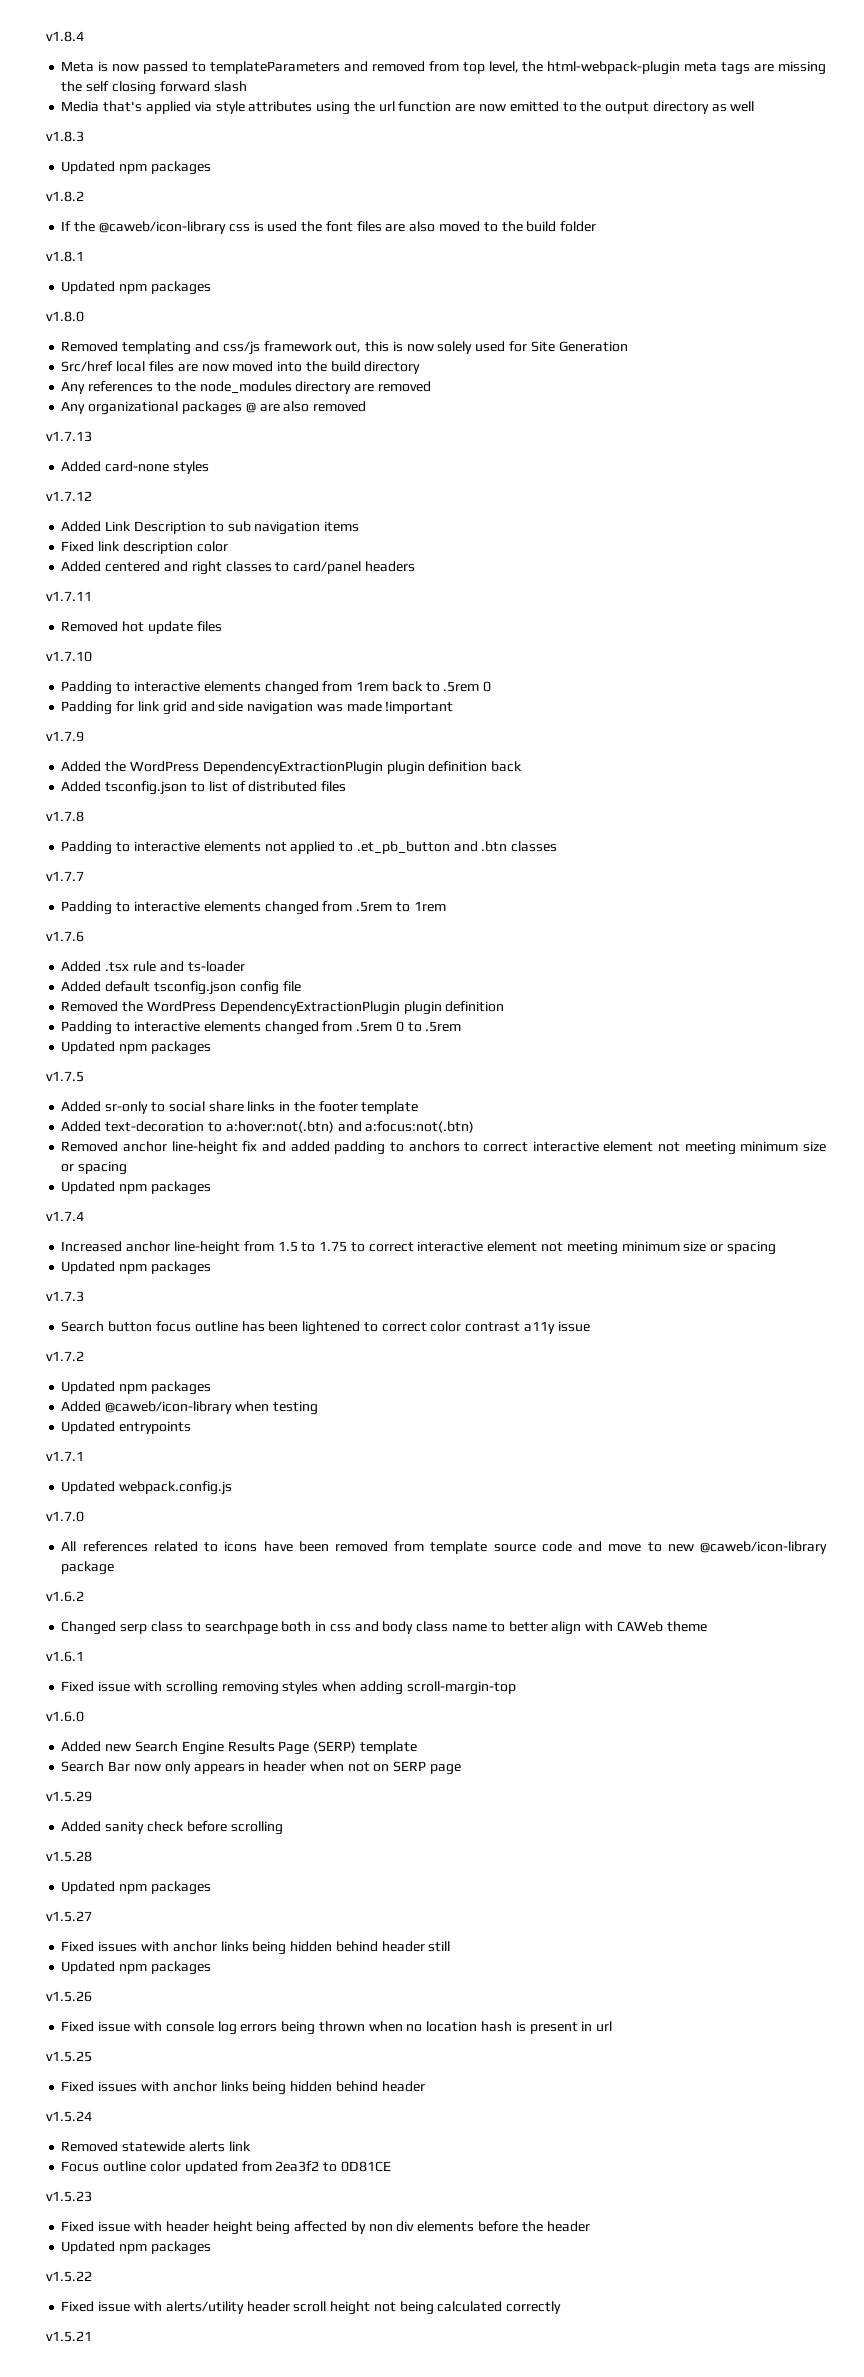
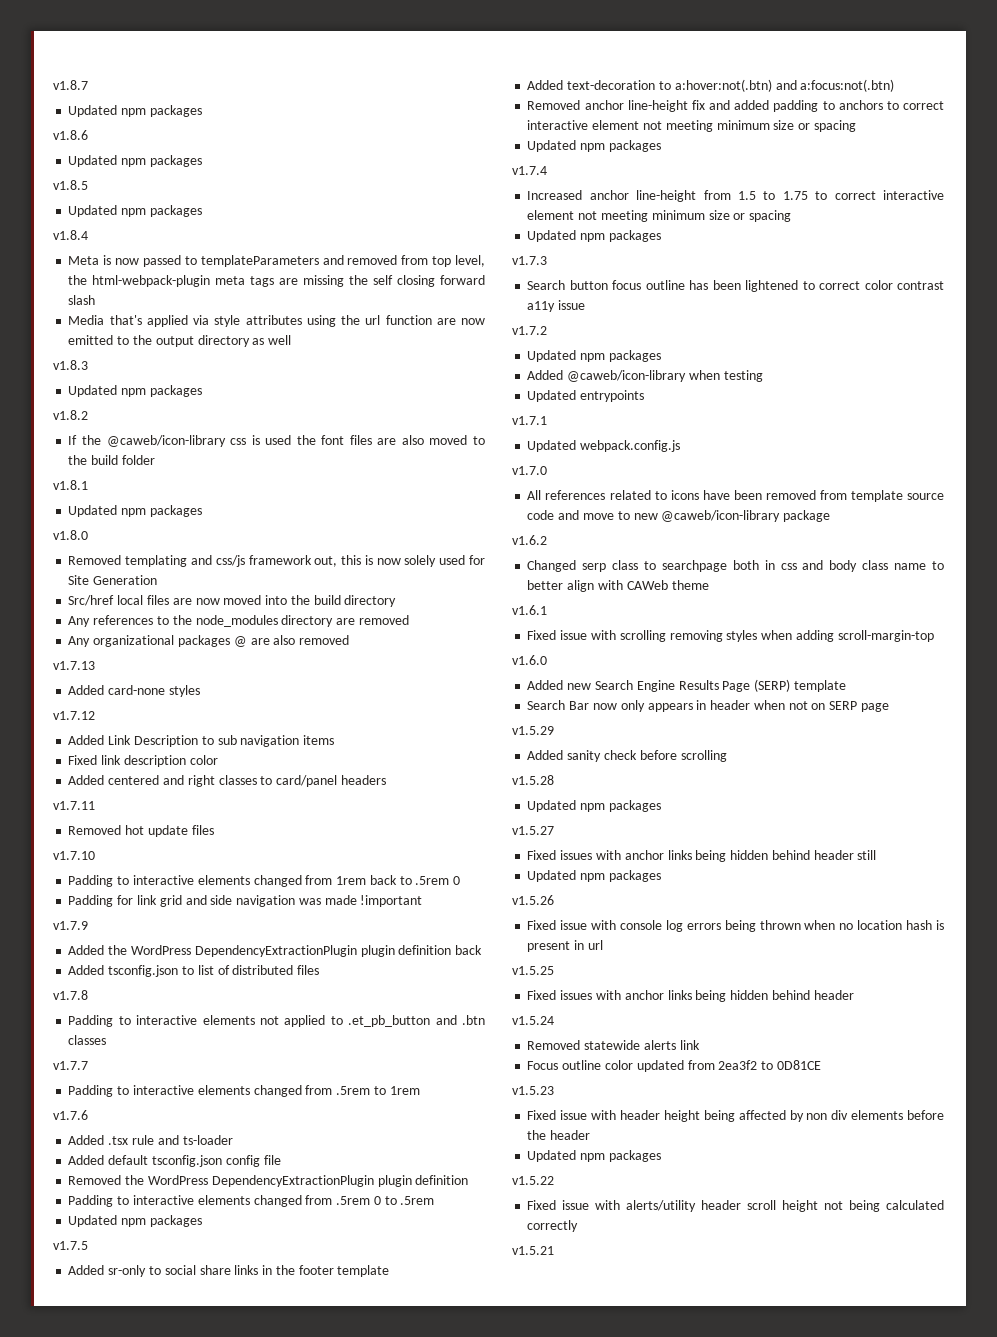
+ v1.8.7
+ Updated npm packages
+ v1.8.6
+ Updated npm packages
+ v1.8.5
+ Updated npm packages

